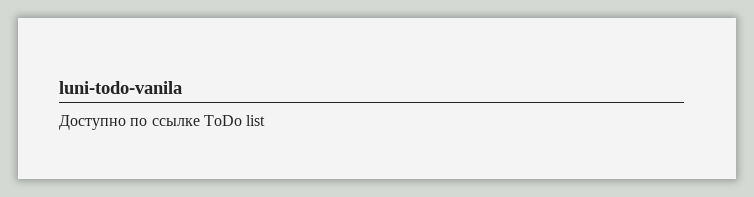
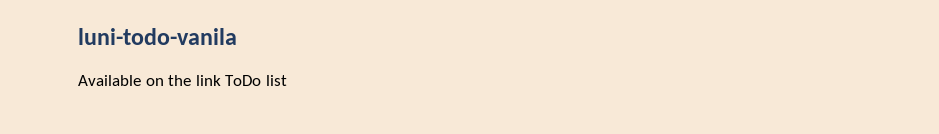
- Доступно по ссылке ToDo list
+ Available on the link ToDo list

